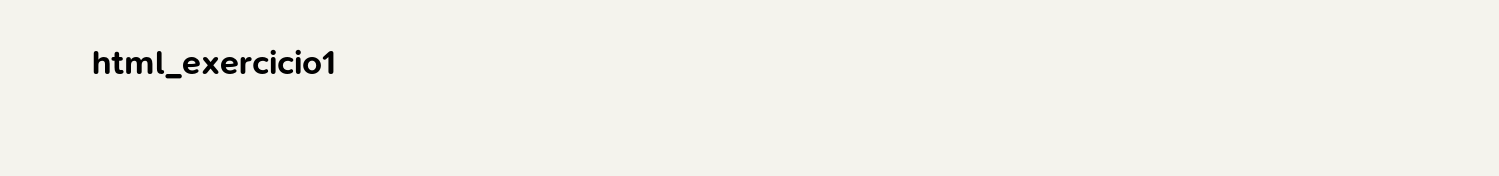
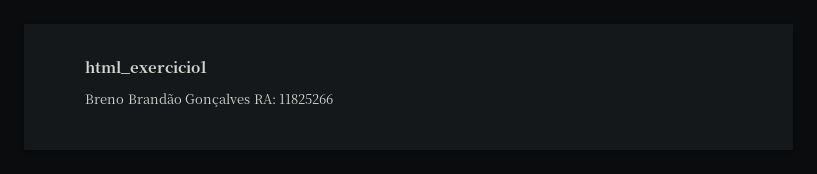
+ Breno Brandão Gonçalves RA: 11825266

